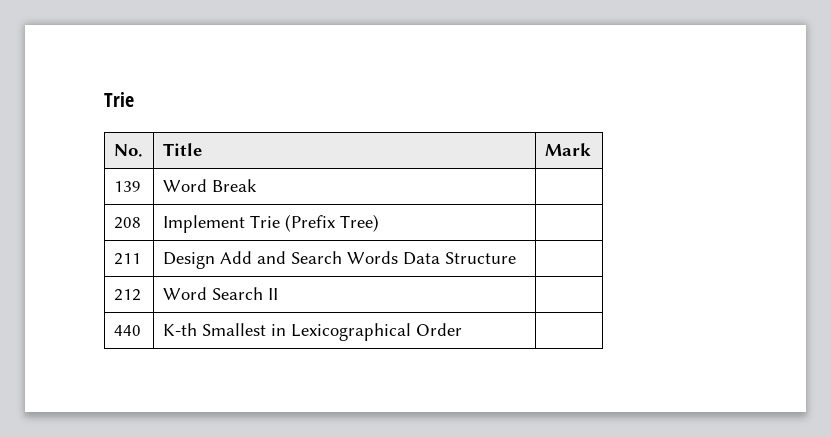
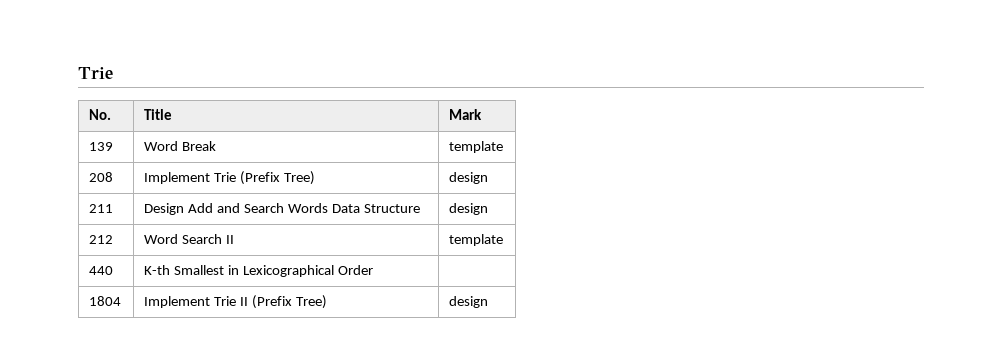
- 139 | Word Break |
+ 139 | Word Break | template
- 208 | Implement Trie (Prefix Tree) |
+ 208 | Implement Trie (Prefix Tree) | design
- 211 | Design Add and Search Words Data Structure |
+ 211 | Design Add and Search Words Data Structure | design
- 212 | Word Search II |
+ 212 | Word Search II | template
+ 1804 | Implement Trie II (Prefix Tree) | design

